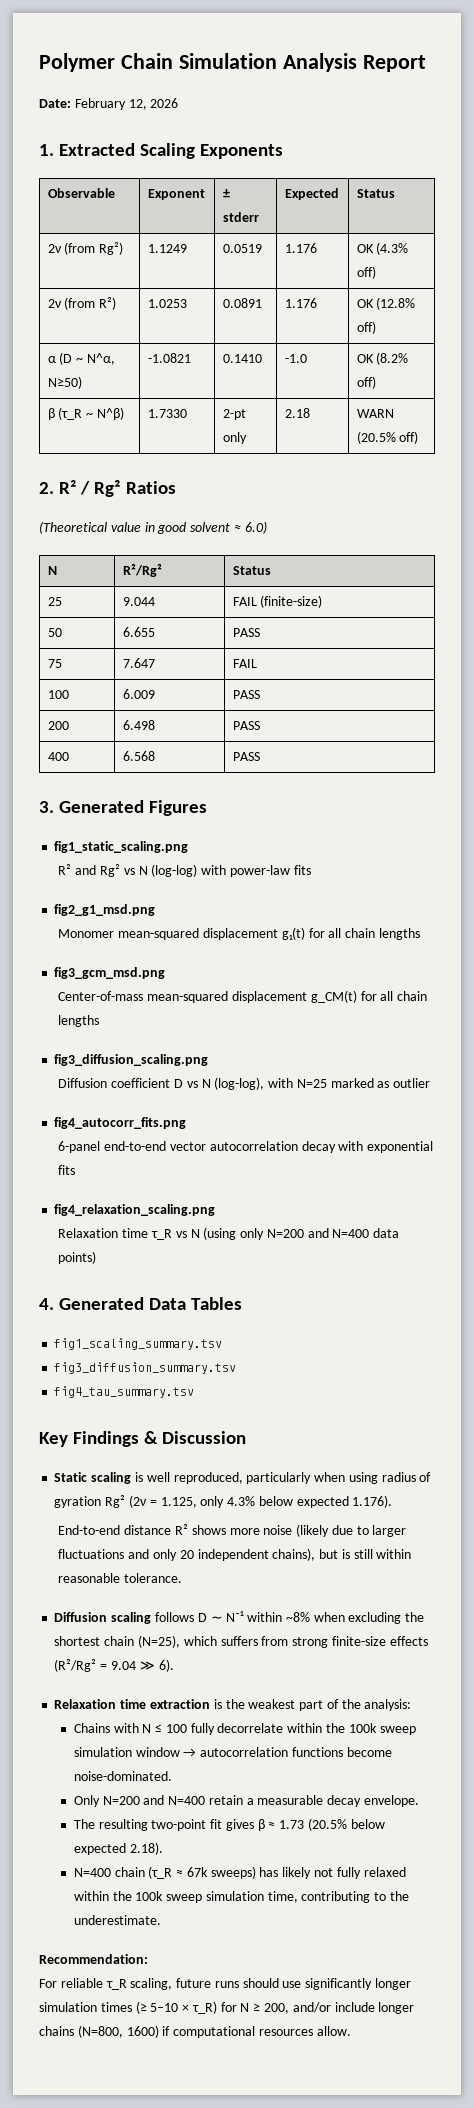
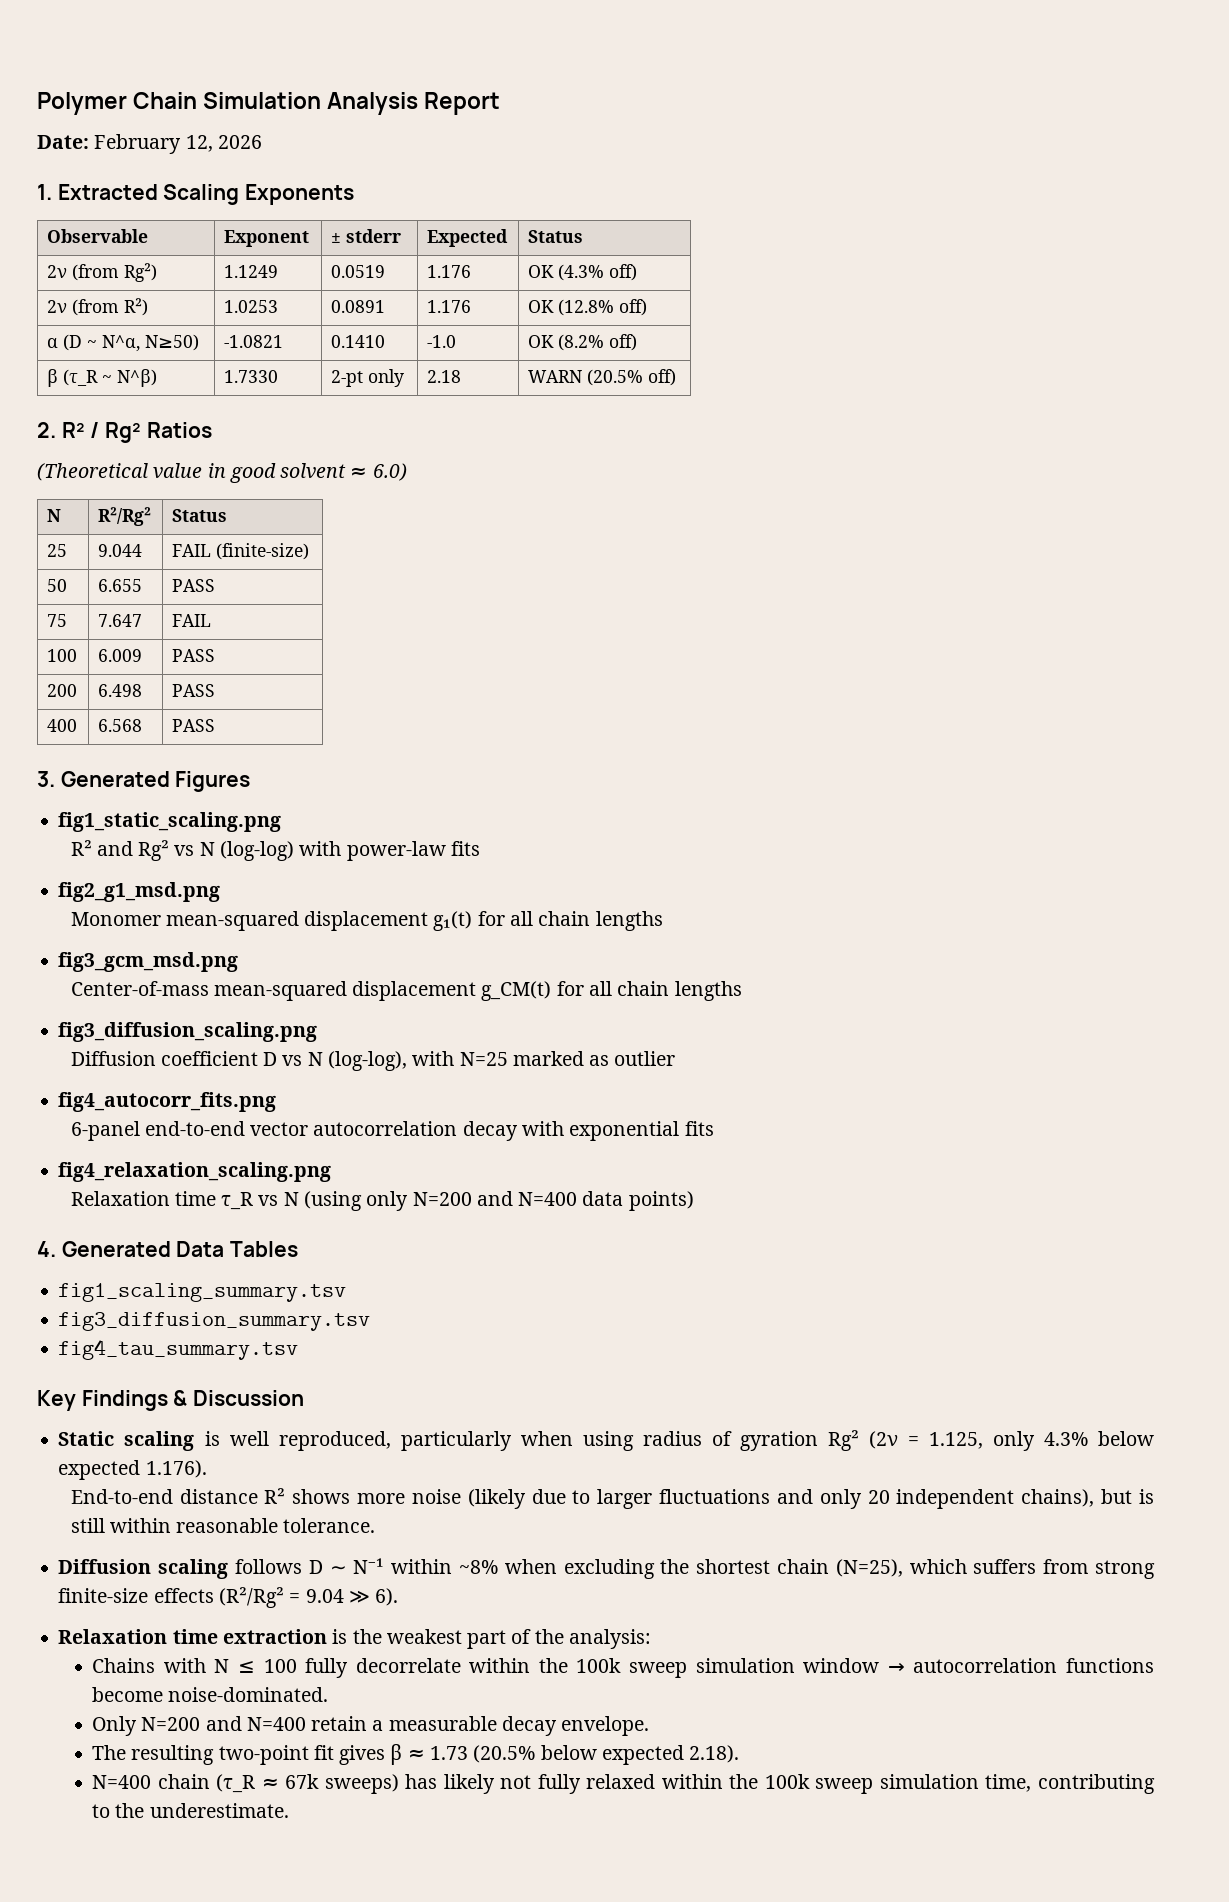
- Recommendation:
- For reliable τ_R scaling, future runs should use significantly longer simulation times (≥ 5–10 × τ_R) for N ≥ 200, and/or include longer chains (N=800, 1600) if computational resources allow.

